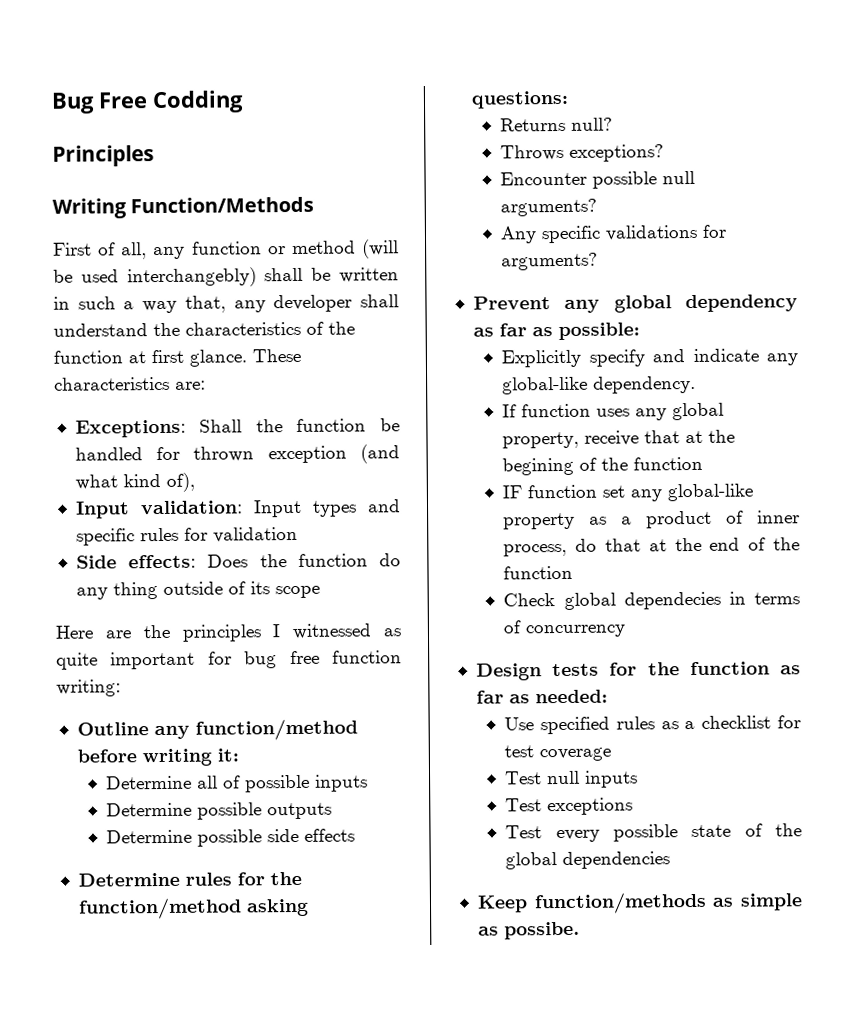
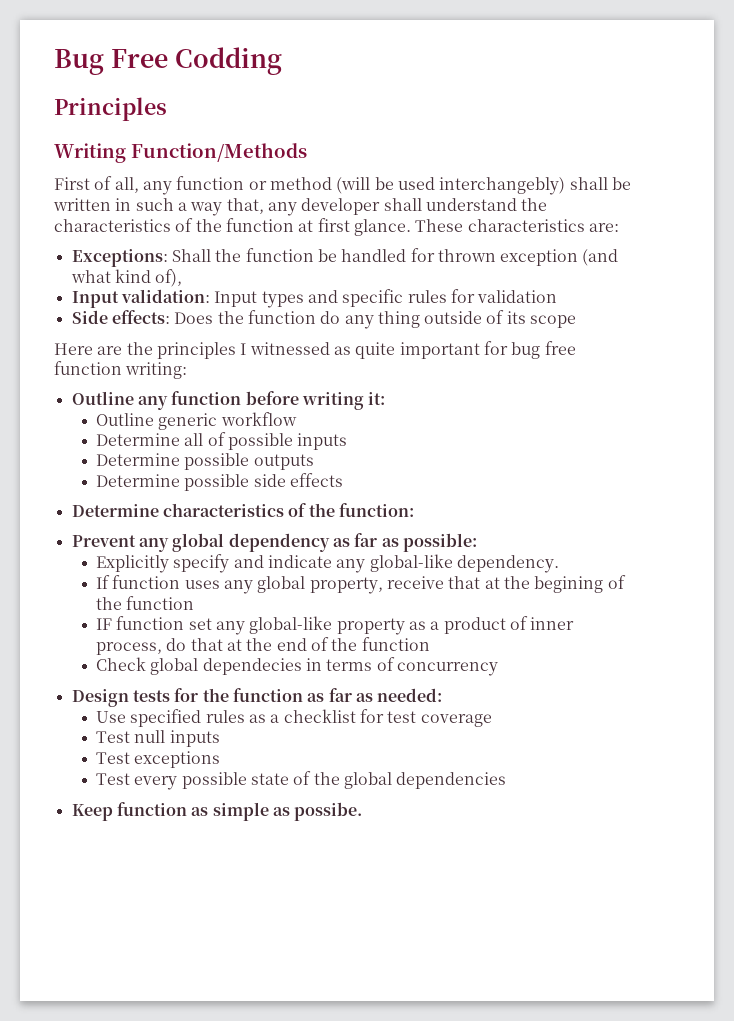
- Outline any function/method before writing it:
+ Outline any function before writing it:
+ Outline generic workflow
- Determine rules for the function/method asking questions:
- Returns null?
- Throws exceptions?
- Encounter possible null arguments?
- Any specific validations for arguments?
+ Determine characteristics of the function:
- Keep function/methods as simple as possibe.
+ Keep function as simple as possibe.

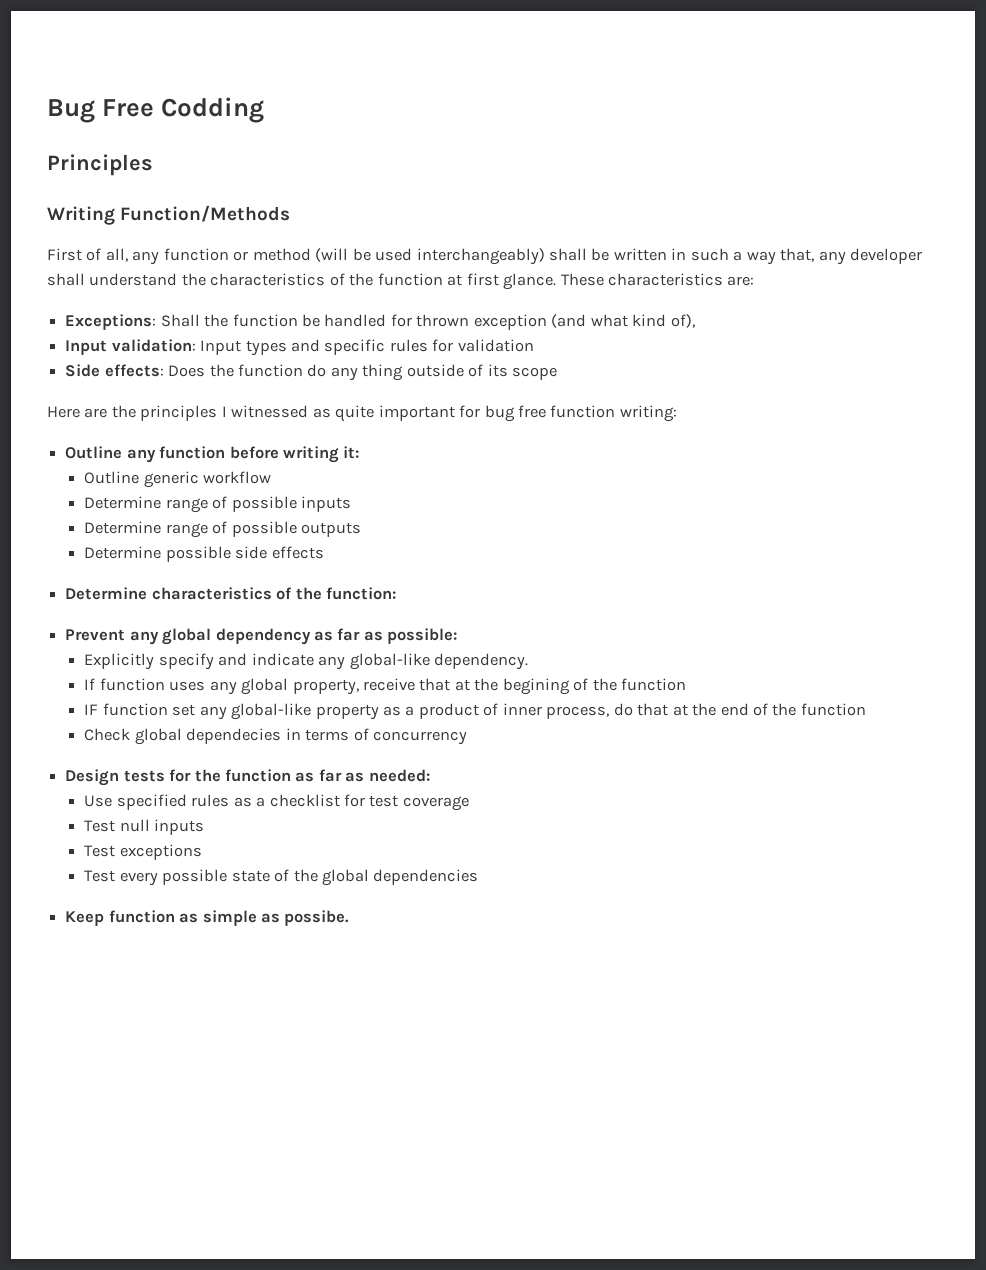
- First of all, any function or method (will be used interchangebly) shall be written in such a way that, any developer shall understand the characteristics of the function at first glance.
+ First of all, any function or method (will be used interchangeably) shall be written in such a way that, any developer shall understand the characteristics of the function at first glance.
- Determine all of possible inputs
+ Determine range of possible inputs
- Determine possible outputs
+ Determine range of possible outputs

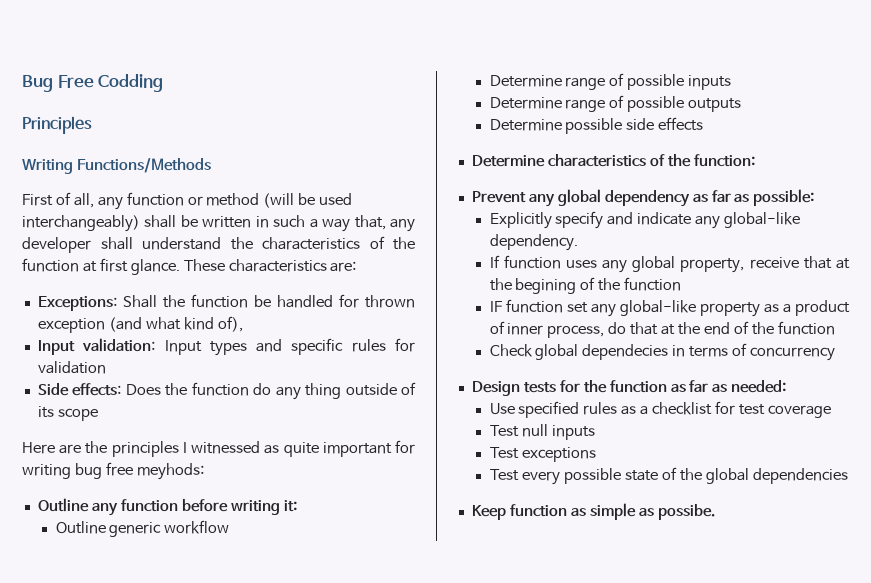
- Writing Function/Methods
+ Writing Functions/Methods
- Here are the principles I witnessed as quite important for bug free function writing:
+ Here are the principles I witnessed as quite important for writing bug free meyhods:

